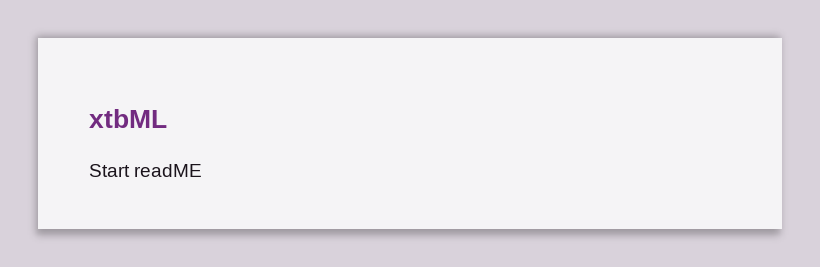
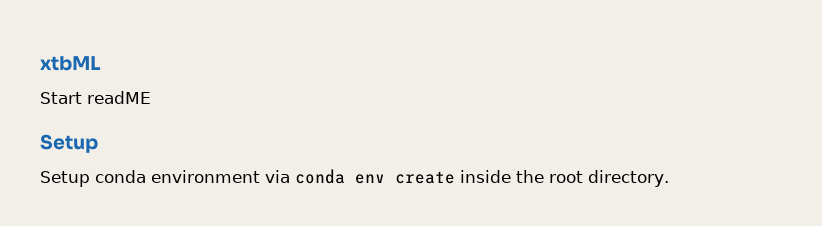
  Start readME
+ Setup
+ Setup conda environment via conda env create inside the root directory.

